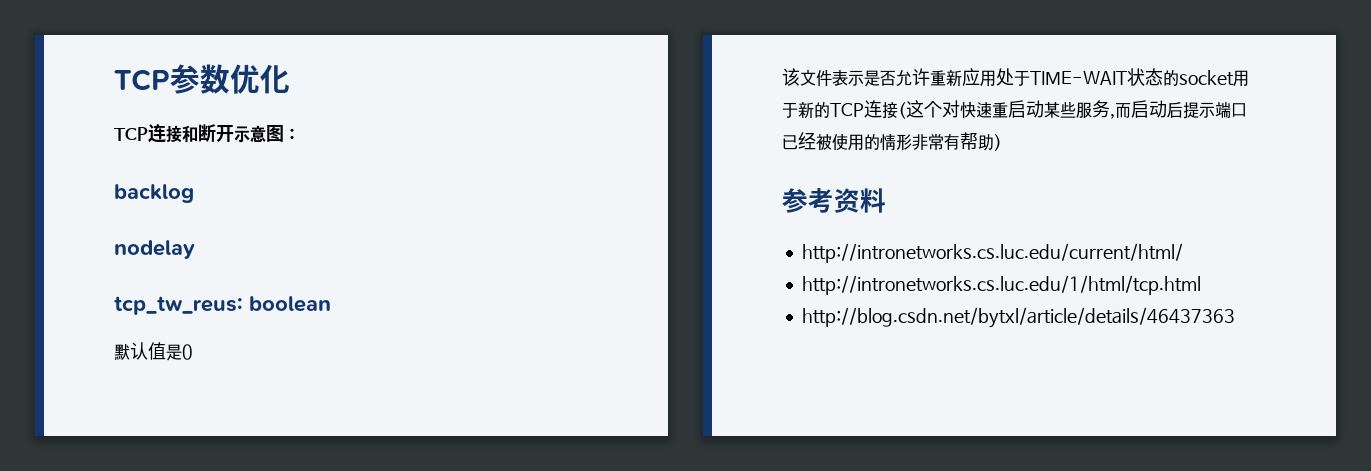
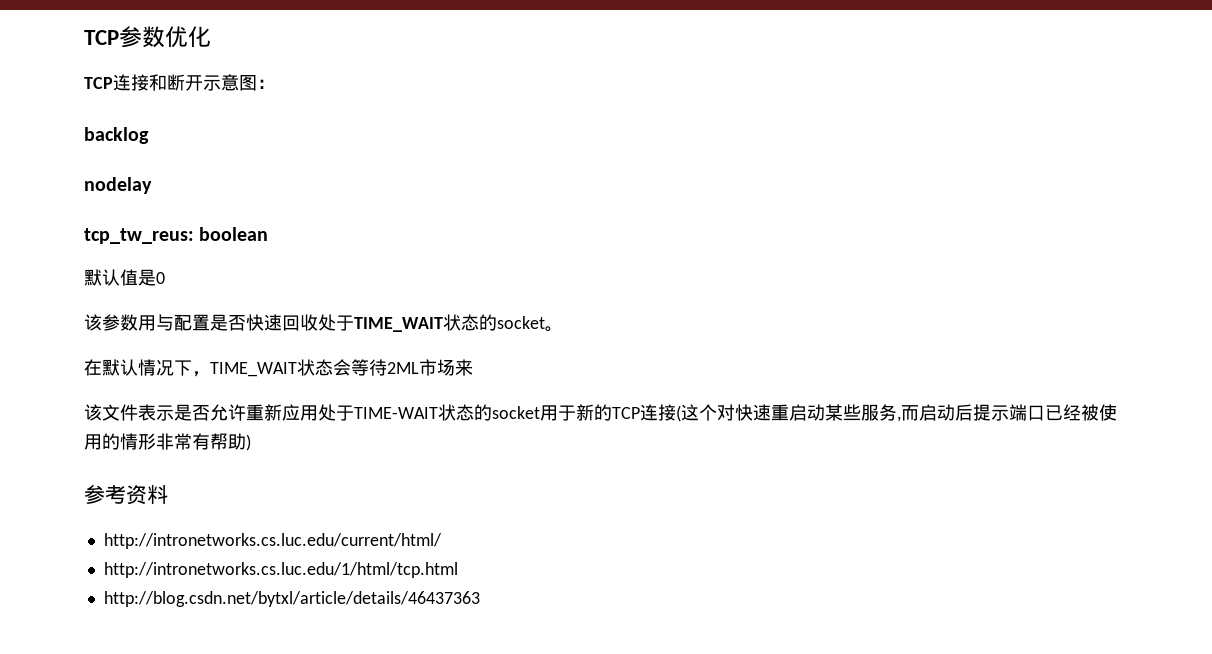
+ 该参数用与配置是否快速回收处于TIME_WAIT状态的socket。
+ 在默认情况下，TIME_WAIT状态会等待2ML市场来

